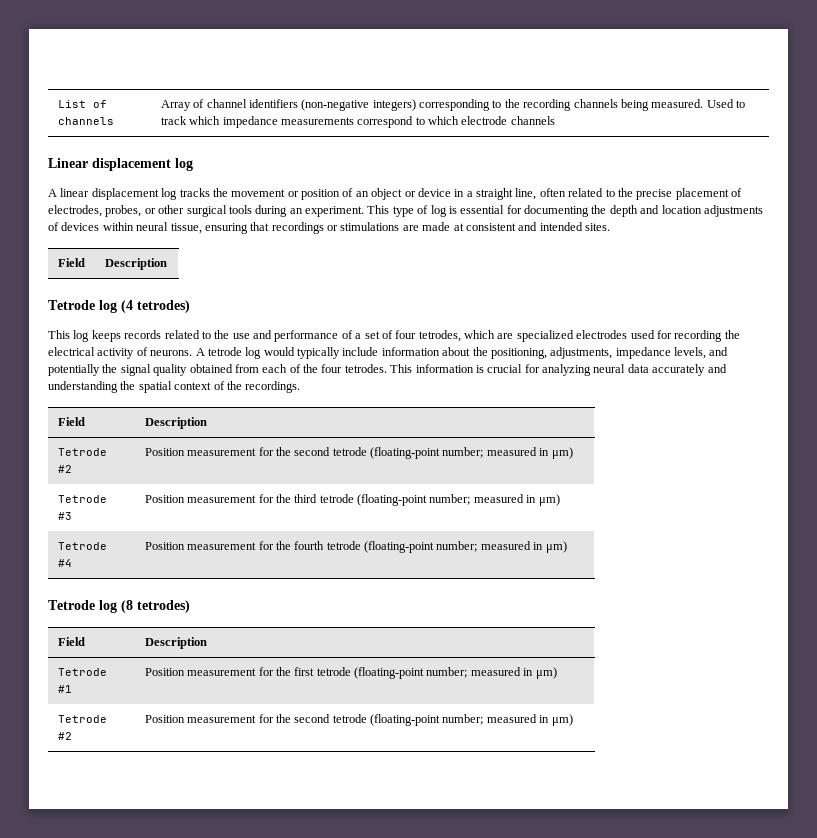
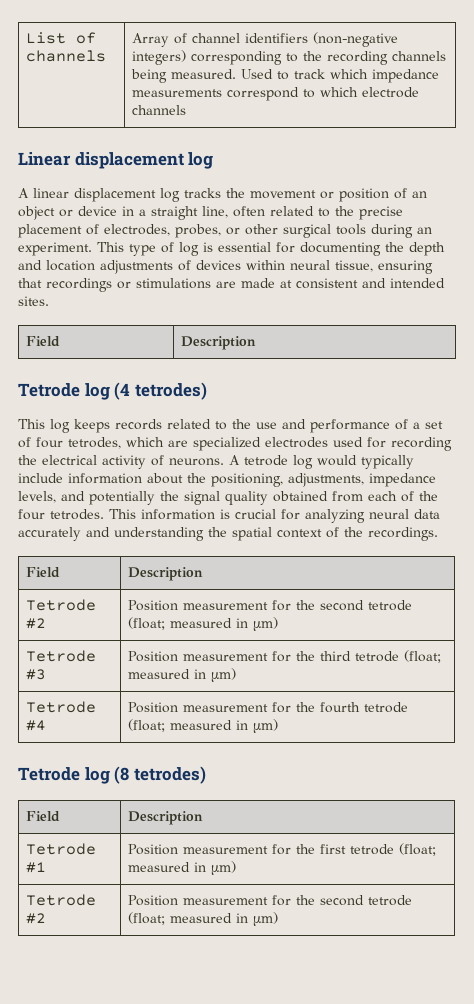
  This information is crucial for analyzing neural data accurately and understanding the spatial context of the recordings.
  Field | Description
- Tetrode #2 | Position measurement for the second tetrode (floating-point number; measured in μm)
+ Tetrode #2 | Position measurement for the second tetrode (float; measured in μm)
- Tetrode #3 | Position measurement for the third tetrode (floating-point number; measured in μm)
+ Tetrode #3 | Position measurement for the third tetrode (float; measured in μm)
- Tetrode #4 | Position measurement for the fourth tetrode (floating-point number; measured in μm)
+ Tetrode #4 | Position measurement for the fourth tetrode (float; measured in μm)
- Tetrode #1 | Position measurement for the first tetrode (floating-point number; measured in μm)
- Tetrode #2 | Position measurement for the second tetrode (floating-point number; measured in μm)
+ Tetrode #1 | Position measurement for the first tetrode (float; measured in μm)
+ Tetrode #2 | Position measurement for the second tetrode (float; measured in μm)

